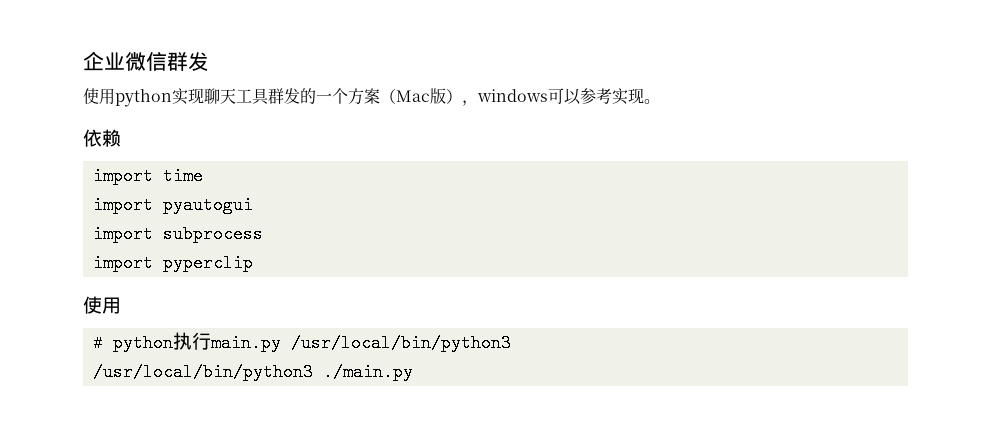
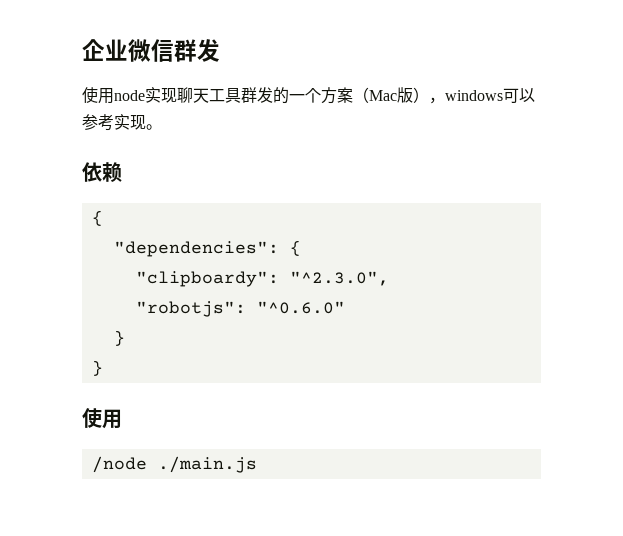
- 使用python实现聊天工具群发的一个方案（Mac版），windows可以参考实现。
+ 使用node实现聊天工具群发的一个方案（Mac版），windows可以参考实现。
  依赖
- import time
- import pyautogui
- import subprocess
- import pyperclip
+ {
+ "dependencies": {
+ "clipboardy": "^2.3.0",
+ "robotjs": "^0.6.0"
+ }
+ }
  使用
- # python执行main.py /usr/local/bin/python3
- /usr/local/bin/python3 ./main.py
+ /node ./main.js

